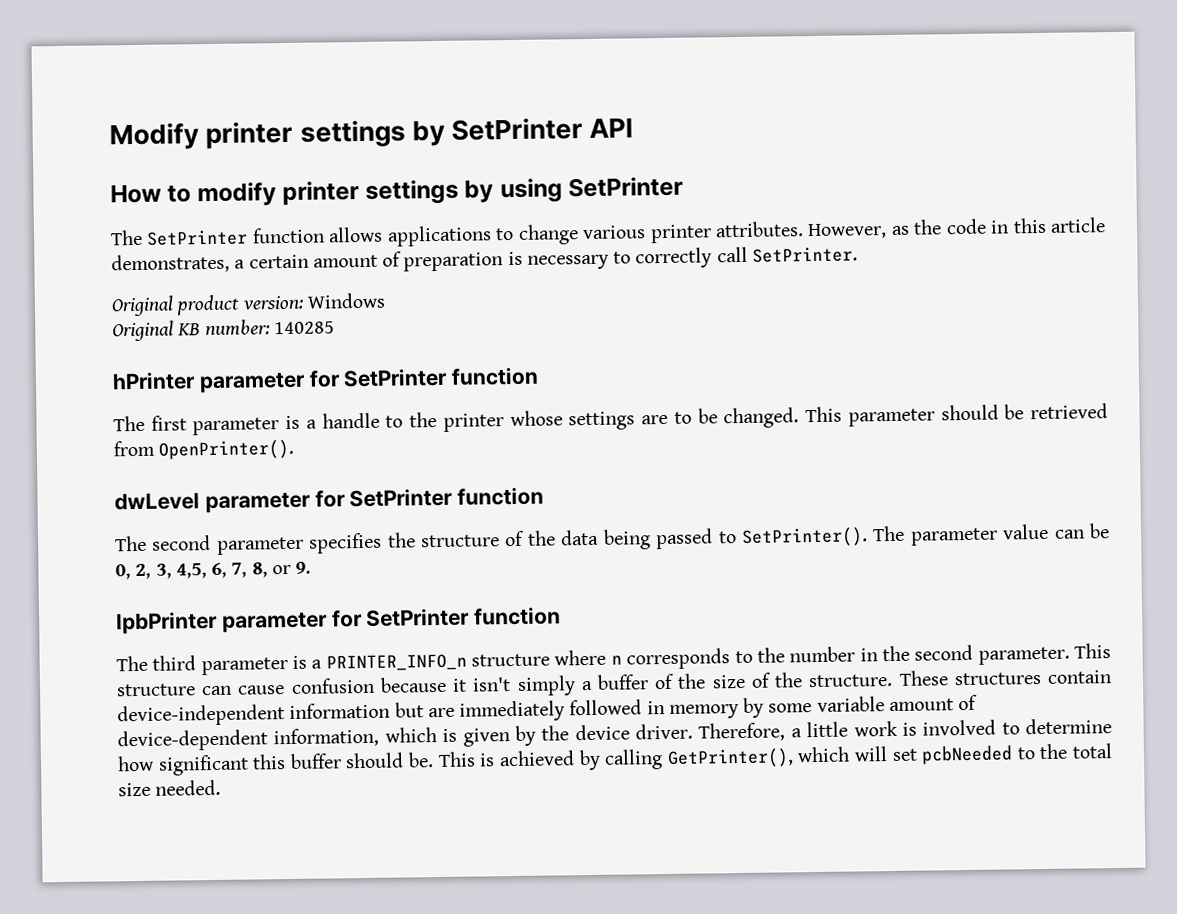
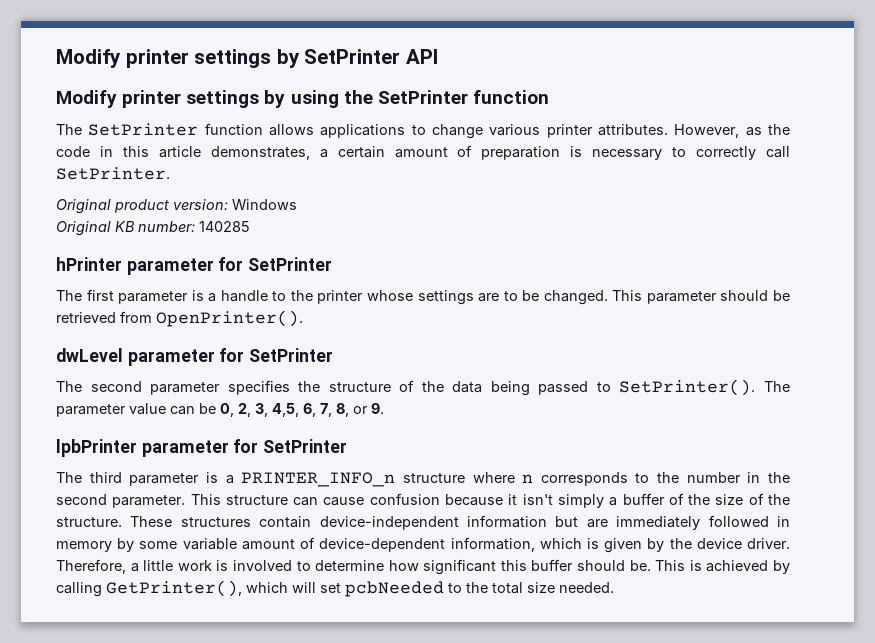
- How to modify printer settings by using SetPrinter
+ Modify printer settings by using the SetPrinter function
- hPrinter parameter for SetPrinter function
+ hPrinter parameter for SetPrinter
- dwLevel parameter for SetPrinter function
+ dwLevel parameter for SetPrinter
- lpbPrinter parameter for SetPrinter function
+ lpbPrinter parameter for SetPrinter

